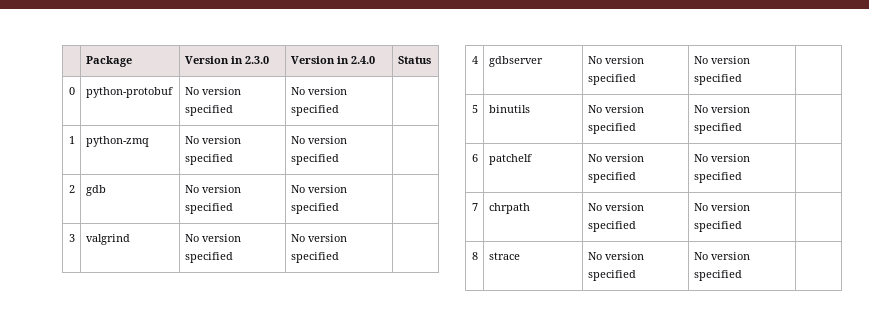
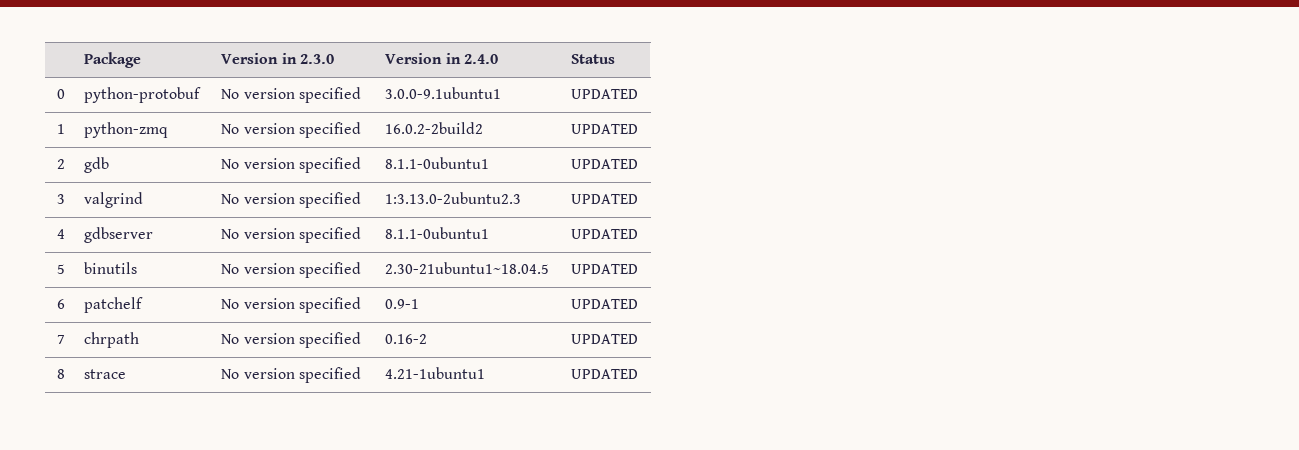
- 0 | python-protobuf | No version specified | No version specified |
+ 0 | python-protobuf | No version specified | 3.0.0-9.1ubuntu1 | UPDATED
- 1 | python-zmq | No version specified | No version specified |
+ 1 | python-zmq | No version specified | 16.0.2-2build2 | UPDATED
- 2 | gdb | No version specified | No version specified |
+ 2 | gdb | No version specified | 8.1.1-0ubuntu1 | UPDATED
- 3 | valgrind | No version specified | No version specified |
+ 3 | valgrind | No version specified | 1:3.13.0-2ubuntu2.3 | UPDATED
- 4 | gdbserver | No version specified | No version specified |
+ 4 | gdbserver | No version specified | 8.1.1-0ubuntu1 | UPDATED
- 5 | binutils | No version specified | No version specified |
+ 5 | binutils | No version specified | 2.30-21ubuntu1~18.04.5 | UPDATED
- 6 | patchelf | No version specified | No version specified |
+ 6 | patchelf | No version specified | 0.9-1 | UPDATED
- 7 | chrpath | No version specified | No version specified |
+ 7 | chrpath | No version specified | 0.16-2 | UPDATED
- 8 | strace | No version specified | No version specified |
+ 8 | strace | No version specified | 4.21-1ubuntu1 | UPDATED

